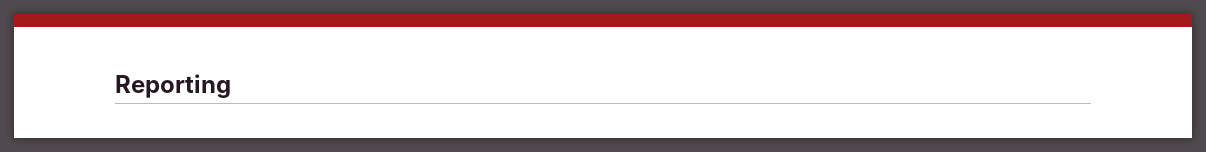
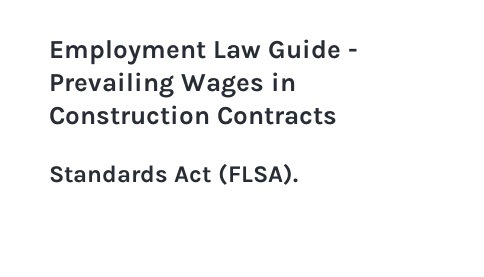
- Reporting
+ Employment Law Guide - Prevailing Wages in Construction Contracts
+ Standards Act (FLSA).

